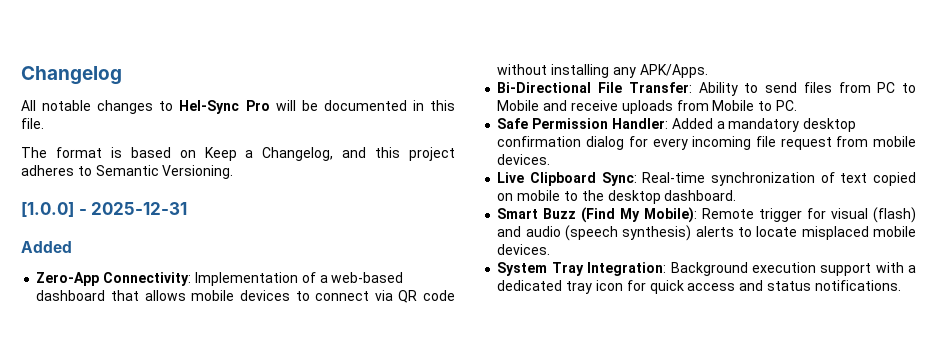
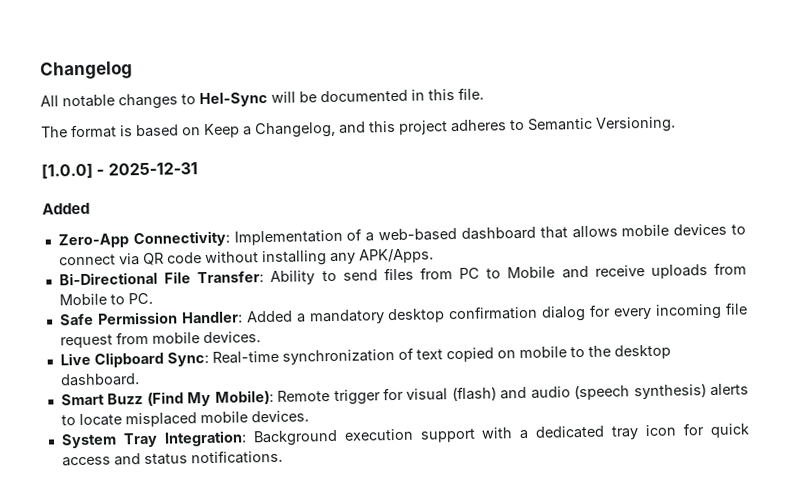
- All notable changes to Hel-Sync Pro will be documented in this file.
+ All notable changes to Hel-Sync will be documented in this file.

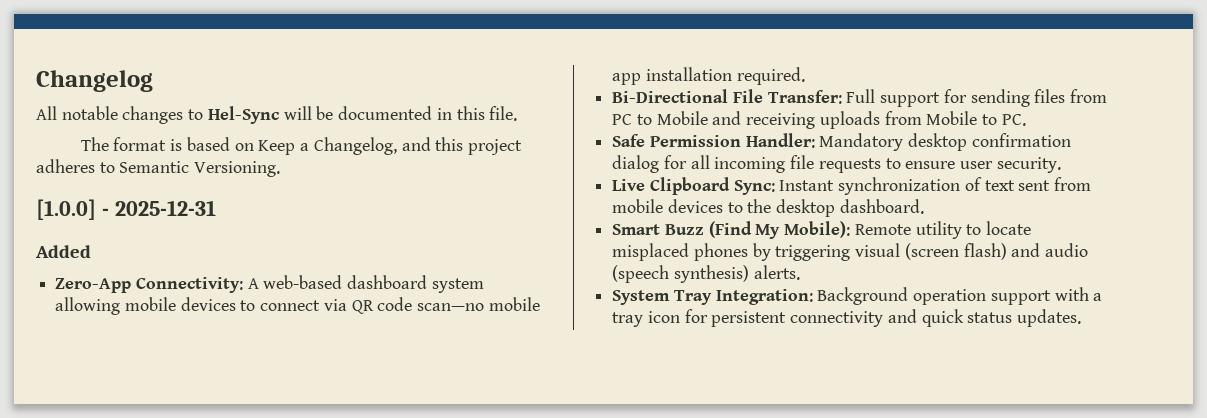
- Zero-App Connectivity: Implementation of a web-based dashboard that allows mobile devices to connect via QR code without installing any APK/Apps.
+ Zero-App Connectivity: A web-based dashboard system allowing mobile devices to connect via QR code scan—no mobile app installation required.
- Bi-Directional File Transfer: Ability to send files from PC to Mobile and receive uploads from Mobile to PC.
+ Bi-Directional File Transfer: Full support for sending files from PC to Mobile and receiving uploads from Mobile to PC.
- Safe Permission Handler: Added a mandatory desktop confirmation dialog for every incoming file request from mobile devices.
+ Safe Permission Handler: Mandatory desktop confirmation dialog for all incoming file requests to ensure user security.
- Live Clipboard Sync: Real-time synchronization of text copied on mobile to the desktop dashboard.
+ Live Clipboard Sync: Instant synchronization of text sent from mobile devices to the desktop dashboard.
- Smart Buzz (Find My Mobile): Remote trigger for visual (flash) and audio (speech synthesis) alerts to locate misplaced mobile devices.
+ Smart Buzz (Find My Mobile): Remote utility to locate misplaced phones by triggering visual (screen flash) and audio (speech synthesis) alerts.
- System Tray Integration: Background execution support with a dedicated tray icon for quick access and status notifications.
+ System Tray Integration: Background operation support with a tray icon for persistent connectivity and quick status updates.

